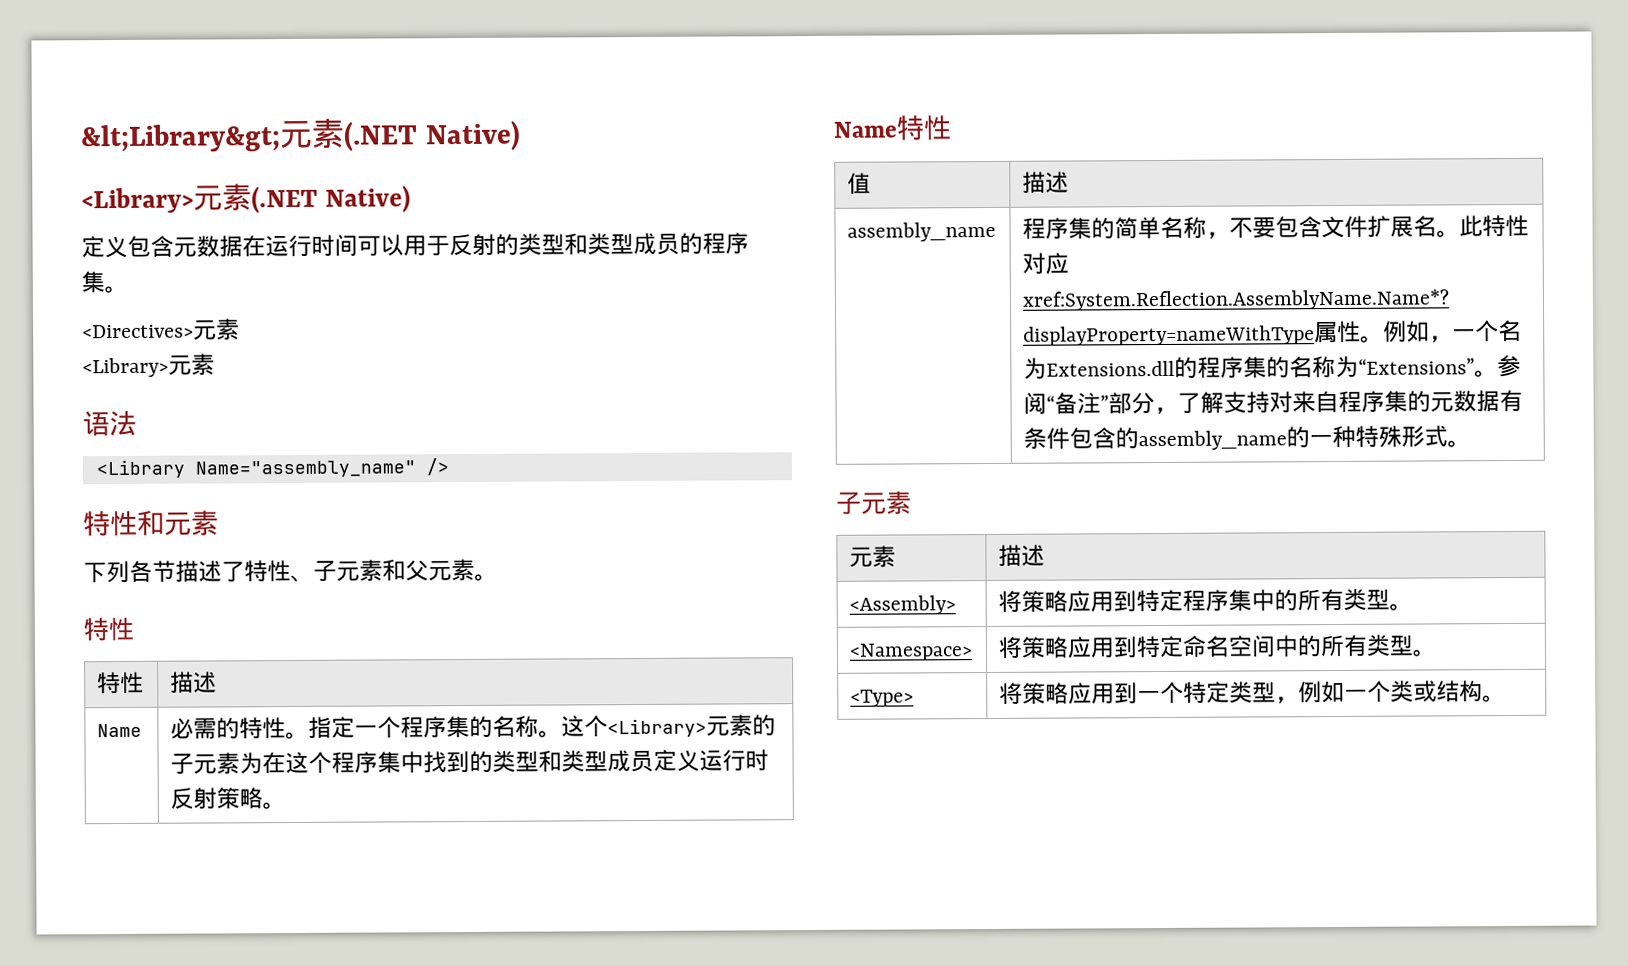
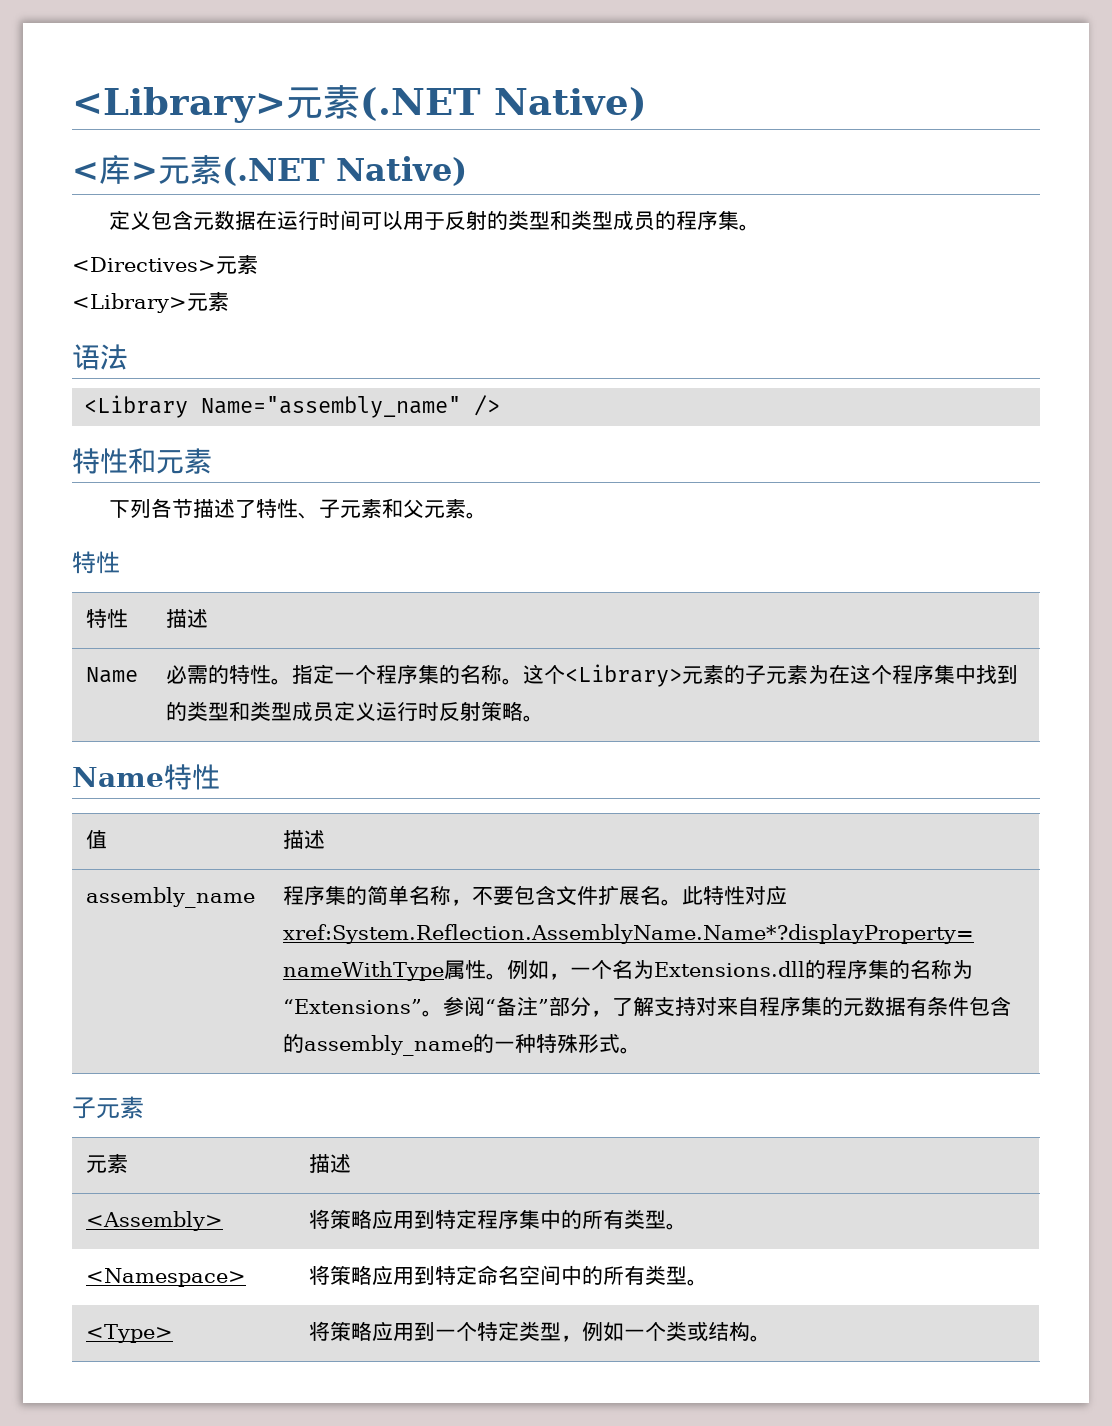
- &lt;Library&gt;元素(.NET Native)
  <Library>元素(.NET Native)
+ <库>元素(.NET Native)

